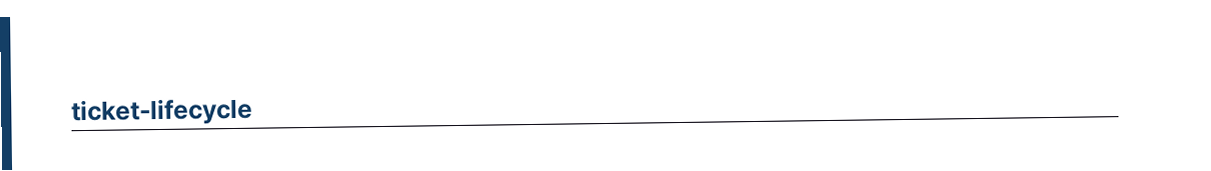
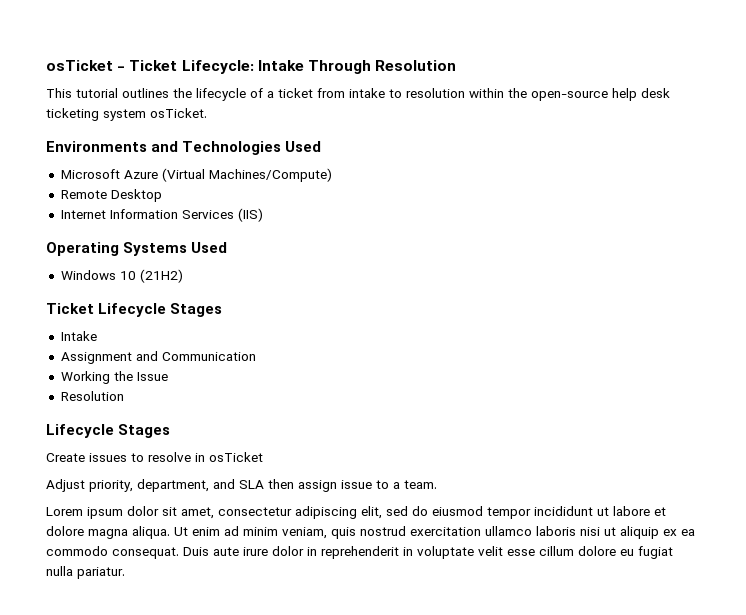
- ticket-lifecycle
+ osTicket - Ticket Lifecycle: Intake Through Resolution
+ This tutorial outlines the lifecycle of a ticket from intake to resolution within the open-source help desk ticketing system osTicket.
+ Environments and Technologies Used
+ Microsoft Azure (Virtual Machines/Compute)
+ Remote Desktop
+ Internet Information Services (IIS)
+ Operating Systems Used
+ Windows 10 (21H2)
+ Ticket Lifecycle Stages
+ Intake
+ Assignment and Communication
+ Working the Issue
+ Resolution
+ Lifecycle Stages
+ Create issues to resolve in osTicket
+ Adjust priority, department, and SLA then assign issue to a team.
+ Lorem ipsum dolor sit amet, consectetur adipiscing elit, sed do eiusmod tempor incididunt ut labore et dolore magna aliqua. Ut enim ad minim veniam, quis nostrud exercitation ullamco laboris nisi ut aliquip ex ea commodo consequat. Duis aute irure dolor in reprehenderit in voluptate velit esse cillum dolore eu fugiat nulla pariatur.

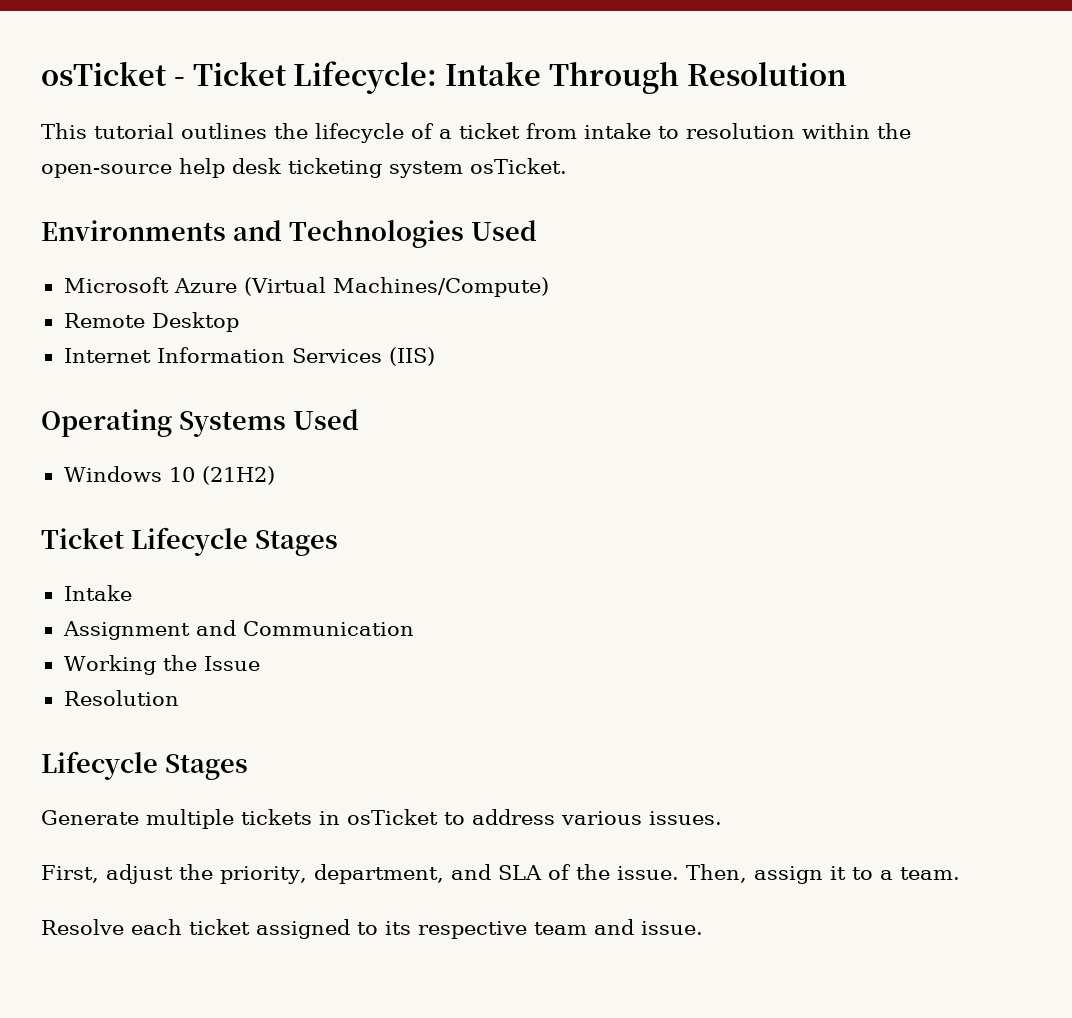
- Create issues to resolve in osTicket
- Adjust priority, department, and SLA then assign issue to a team.
- Lorem ipsum dolor sit amet, consectetur adipiscing elit, sed do eiusmod tempor incididunt ut labore et dolore magna aliqua. Ut enim ad minim veniam, quis nostrud exercitation ullamco laboris nisi ut aliquip ex ea commodo consequat. Duis aute irure dolor in reprehenderit in voluptate velit esse cillum dolore eu fugiat nulla pariatur.
+ Generate multiple tickets in osTicket to address various issues.
+ First, adjust the priority, department, and SLA of the issue. Then, assign it to a team.
+ Resolve each ticket assigned to its respective team and issue.

